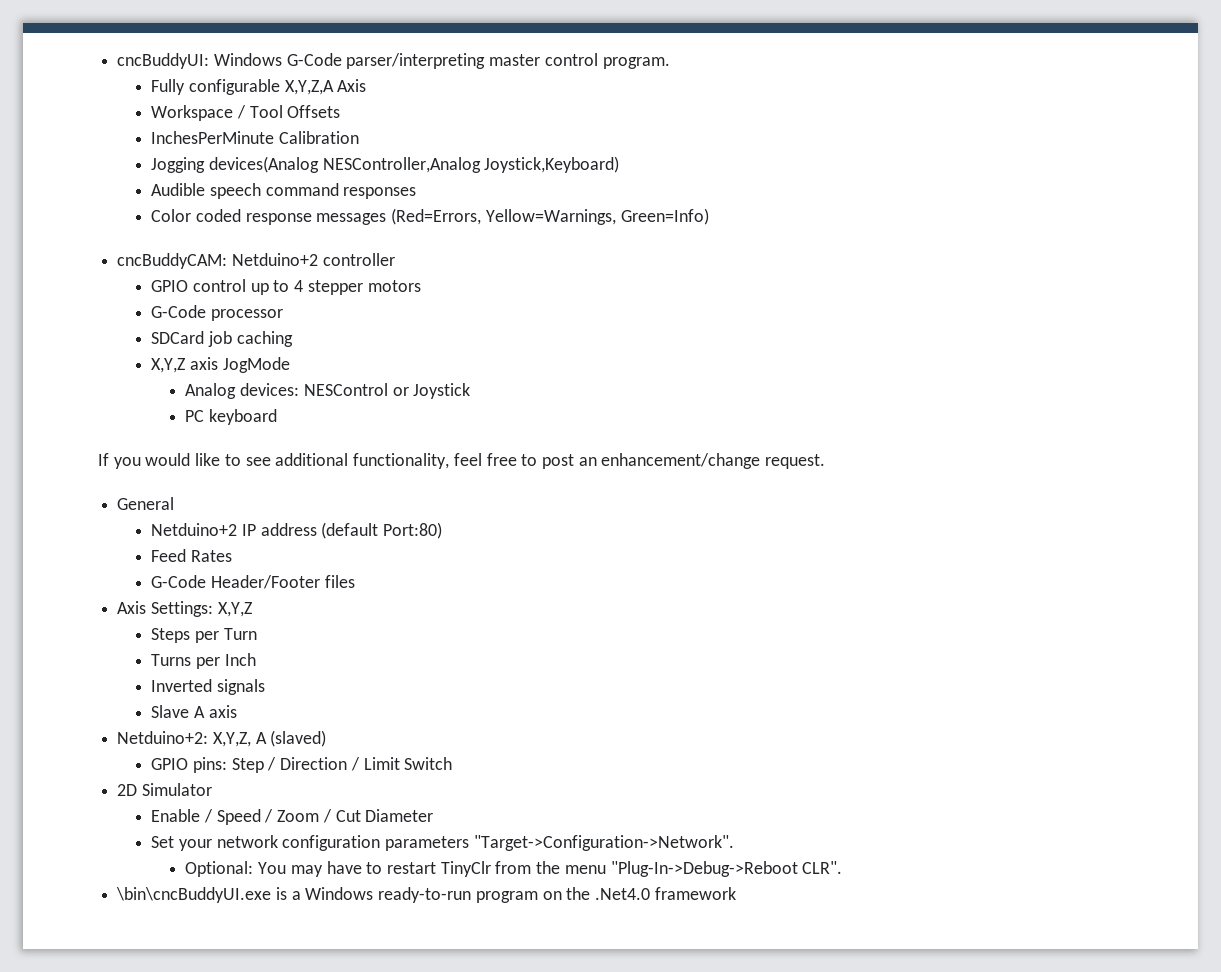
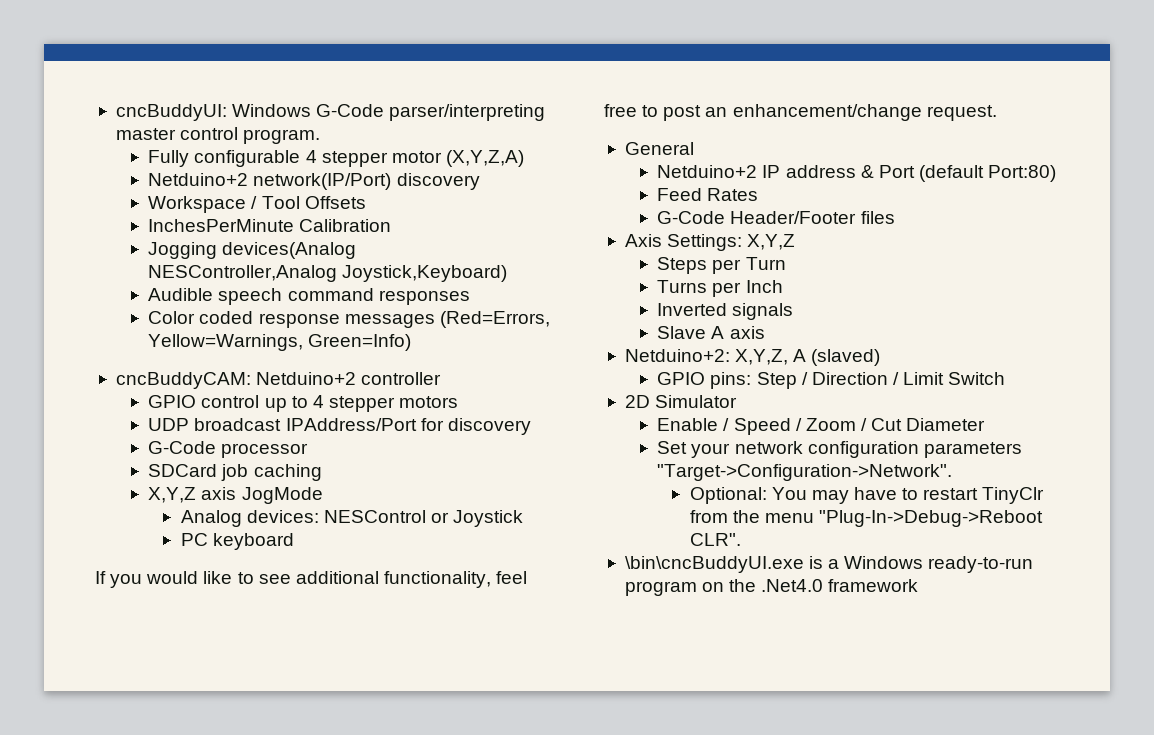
- Fully configurable X,Y,Z,A Axis
+ Fully configurable 4 stepper motor (X,Y,Z,A)
+ Netduino+2 network(IP/Port) discovery
+ UDP broadcast IPAddress/Port for discovery
- Netduino+2 IP address (default Port:80)
+ Netduino+2 IP address & Port (default Port:80)

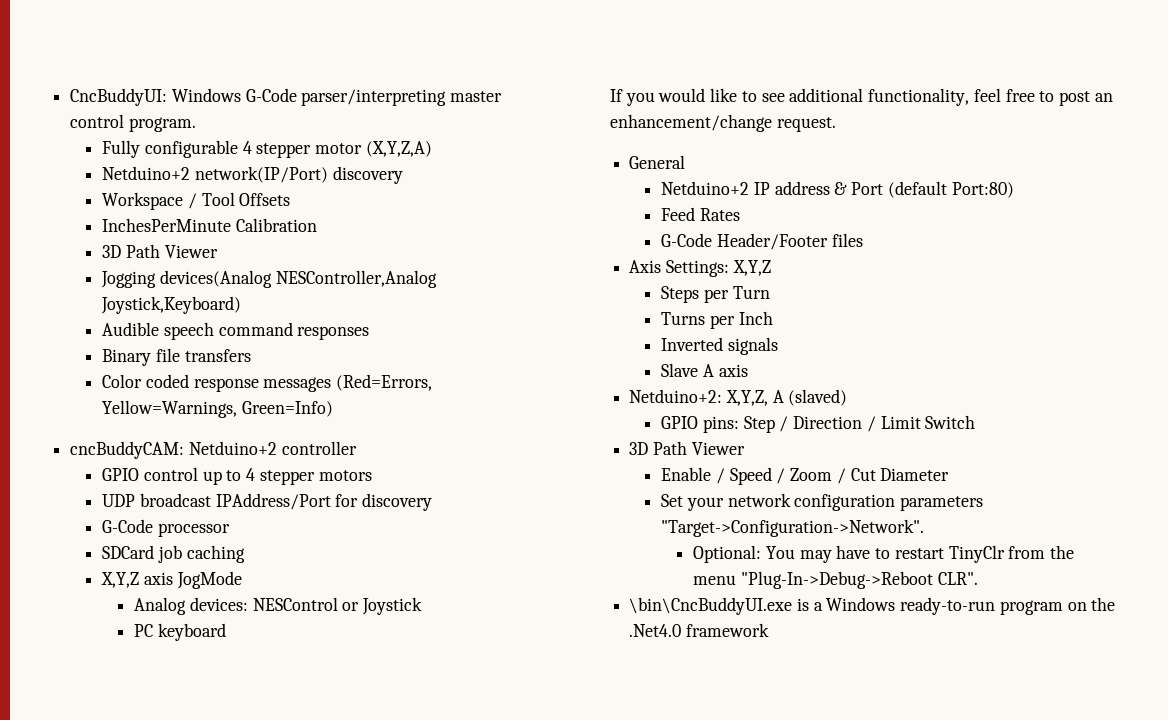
- cncBuddyUI: Windows G-Code parser/interpreting master control program.
+ CncBuddyUI: Windows G-Code parser/interpreting master control program.
  InchesPerMinute Calibration
+ 3D Path Viewer
+ Binary file transfers
  GPIO pins: Step / Direction / Limit Switch
- 2D Simulator
+ 3D Path Viewer
- \bin\cncBuddyUI.exe is a Windows ready-to-run program on the .Net4.0 framework
+ \bin\CncBuddyUI.exe is a Windows ready-to-run program on the .Net4.0 framework

